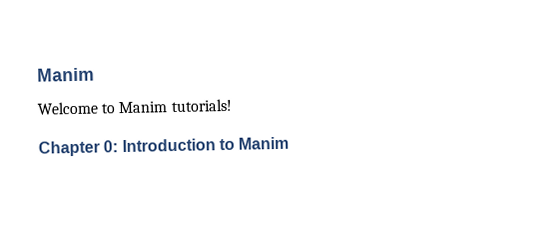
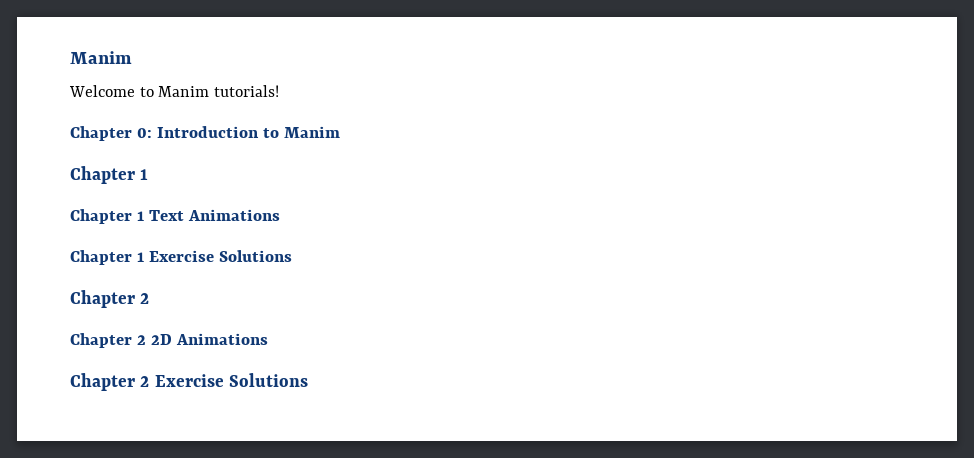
  Chapter 0: Introduction to Manim
+ Chapter 1
+ Chapter 1 Text Animations
+ Chapter 1 Exercise Solutions
+ Chapter 2
+ Chapter 2 2D Animations
+ Chapter 2 Exercise Solutions

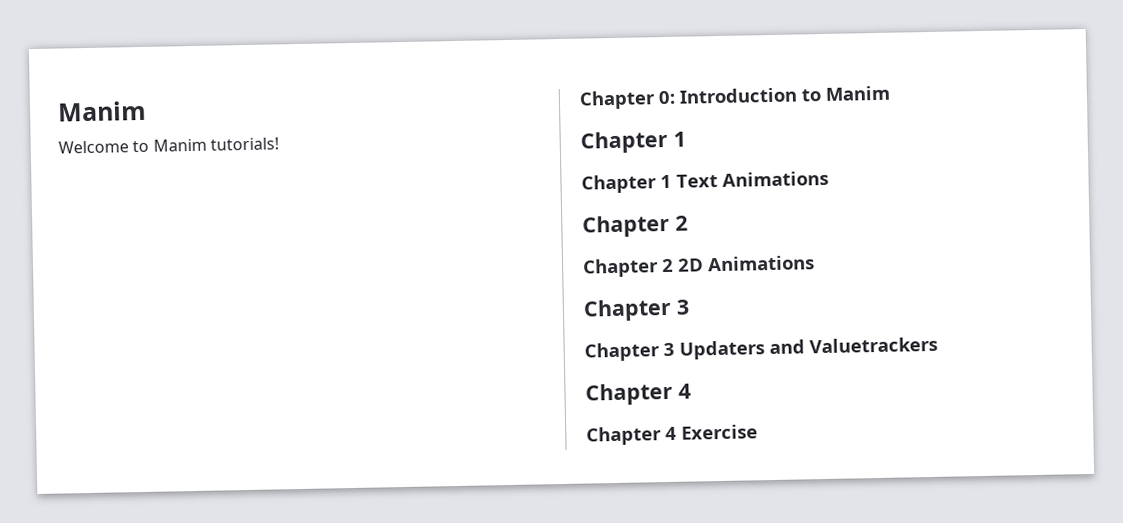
- Chapter 1 Exercise Solutions
  Chapter 2 2D Animations
- Chapter 2 Exercise Solutions
+ Chapter 3
+ Chapter 3 Updaters and Valuetrackers
+ Chapter 4
+ Chapter 4 Exercise

